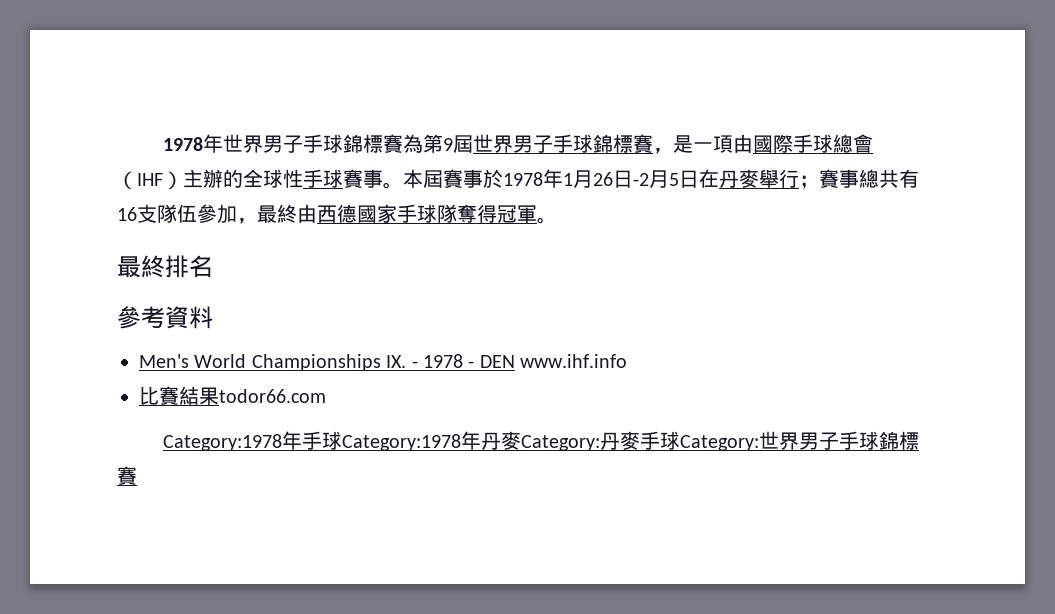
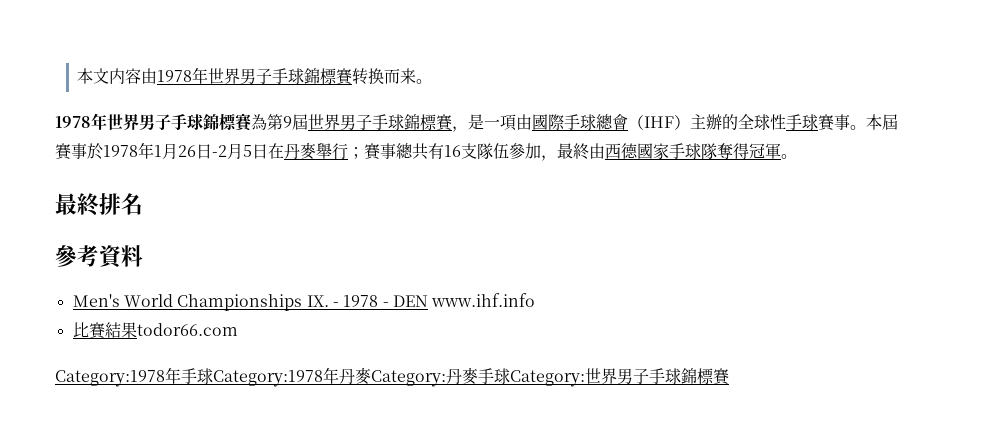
+ 本文内容由1978年世界男子手球錦標賽转换而来。

